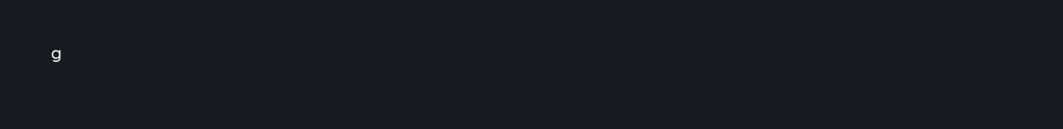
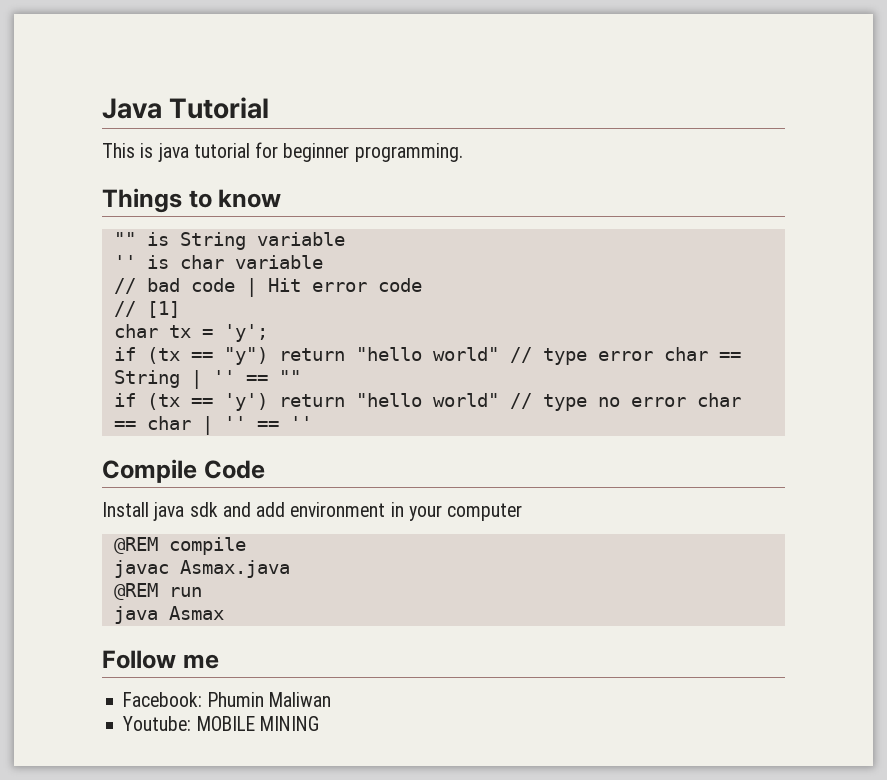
- g
+ Java Tutorial
+ This is java tutorial for beginner programming.
+ Things to know
+ "" is String variable
+ '' is char variable
+ // bad code | Hit error code
+ // [1]
+ char tx = 'y';
+ if (tx == "y") return "hello world" // type error char == String | '' == ""
+ if (tx == 'y') return "hello world" // type no error char == char | '' == ''
+ Compile Code
+ Install java sdk and add environment in your computer
+ @REM compile
+ javac Asmax.java
+ @REM run
+ java Asmax
+ Follow me
+ Facebook: Phumin Maliwan
+ Youtube: MOBILE MINING

